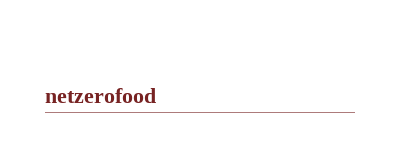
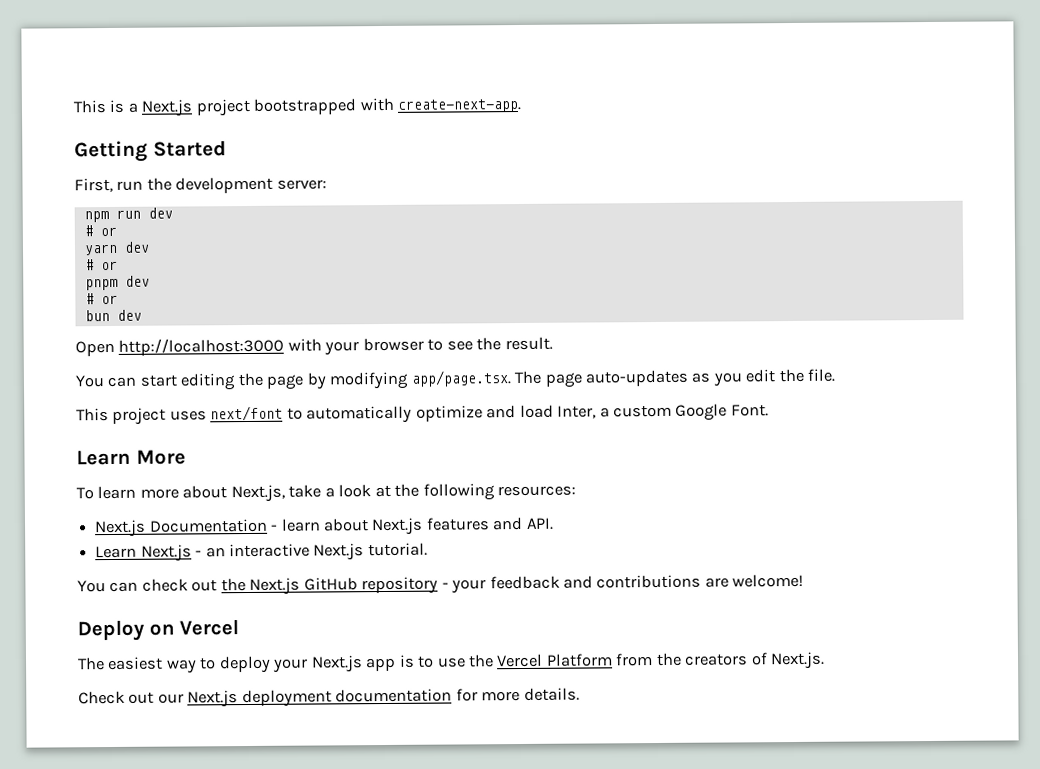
- netzerofood
+ This is a Next.js project bootstrapped with create-next-app.
+ Getting Started
+ First, run the development server:
+ npm run dev
+ # or
+ yarn dev
+ # or
+ pnpm dev
+ # or
+ bun dev
+ Open http://localhost:3000 with your browser to see the result.
+ You can start editing the page by modifying app/page.tsx. The page auto-updates as you edit the file.
+ This project uses next/font to automatically optimize and load Inter, a custom Google Font.
+ Learn More
+ To learn more about Next.js, take a look at the following resources:
+ Next.js Documentation - learn about Next.js features and API.
+ Learn Next.js - an interactive Next.js tutorial.
+ You can check out the Next.js GitHub repository - your feedback and contributions are welcome!
+ Deploy on Vercel
+ The easiest way to deploy your Next.js app is to use the Vercel Platform from the creators of Next.js.
+ Check out our Next.js deployment documentation for more details.

